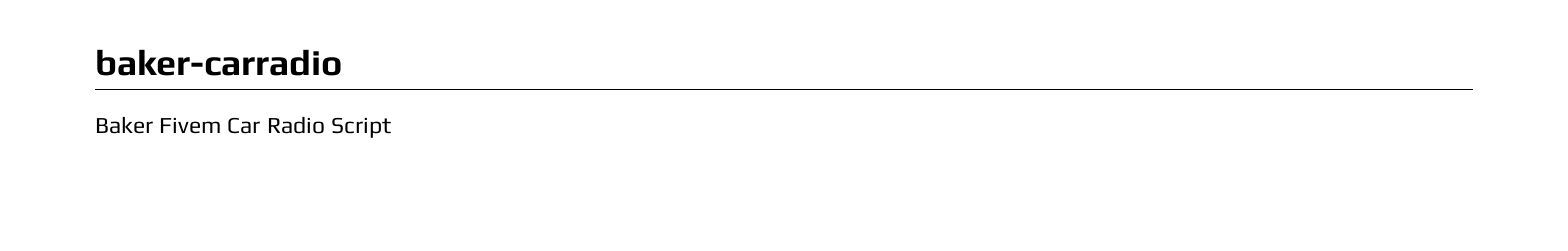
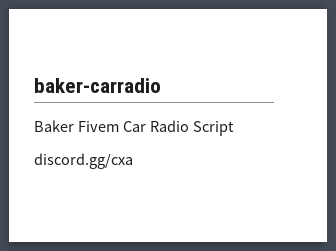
+ discord.gg/cxa

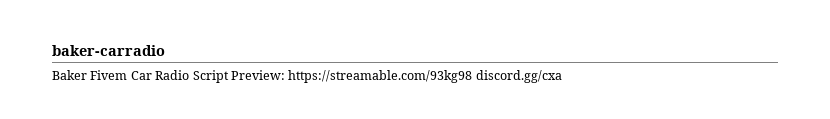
- Baker Fivem Car Radio Script
- discord.gg/cxa
+ Baker Fivem Car Radio Script Preview: https://streamable.com/93kg98 discord.gg/cxa

